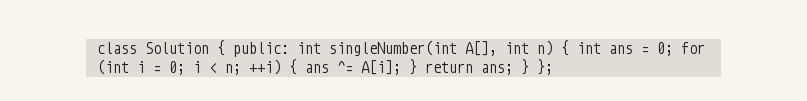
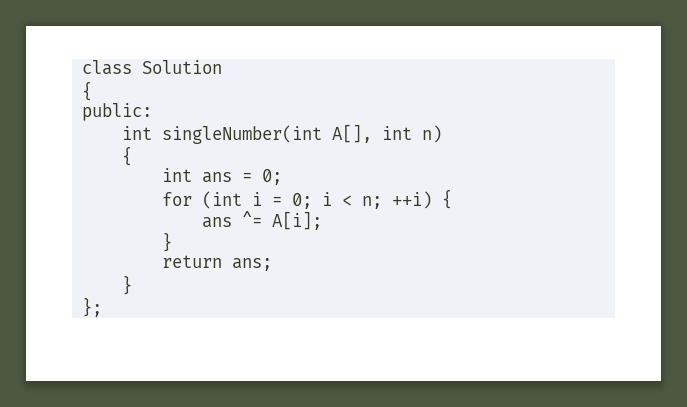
- class Solution { public: int singleNumber(int A[], int n) { int ans = 0; for (int i = 0; i < n; ++i) { ans ^= A[i]; } return ans; } };
+ class Solution
+ {
+ public:
+ int singleNumber(int A[], int n)
+ {
+ int ans = 0;
+ for (int i = 0; i < n; ++i) {
+ ans ^= A[i];
+ }
+ return ans;
+ }
+ };

